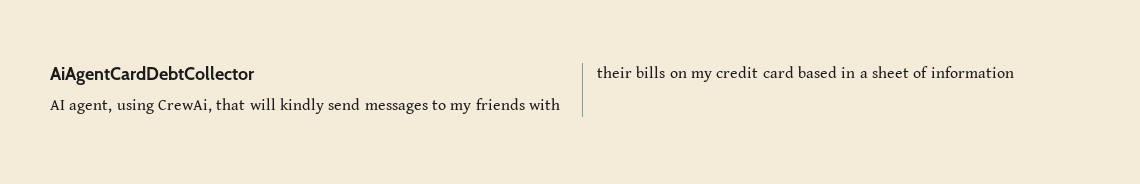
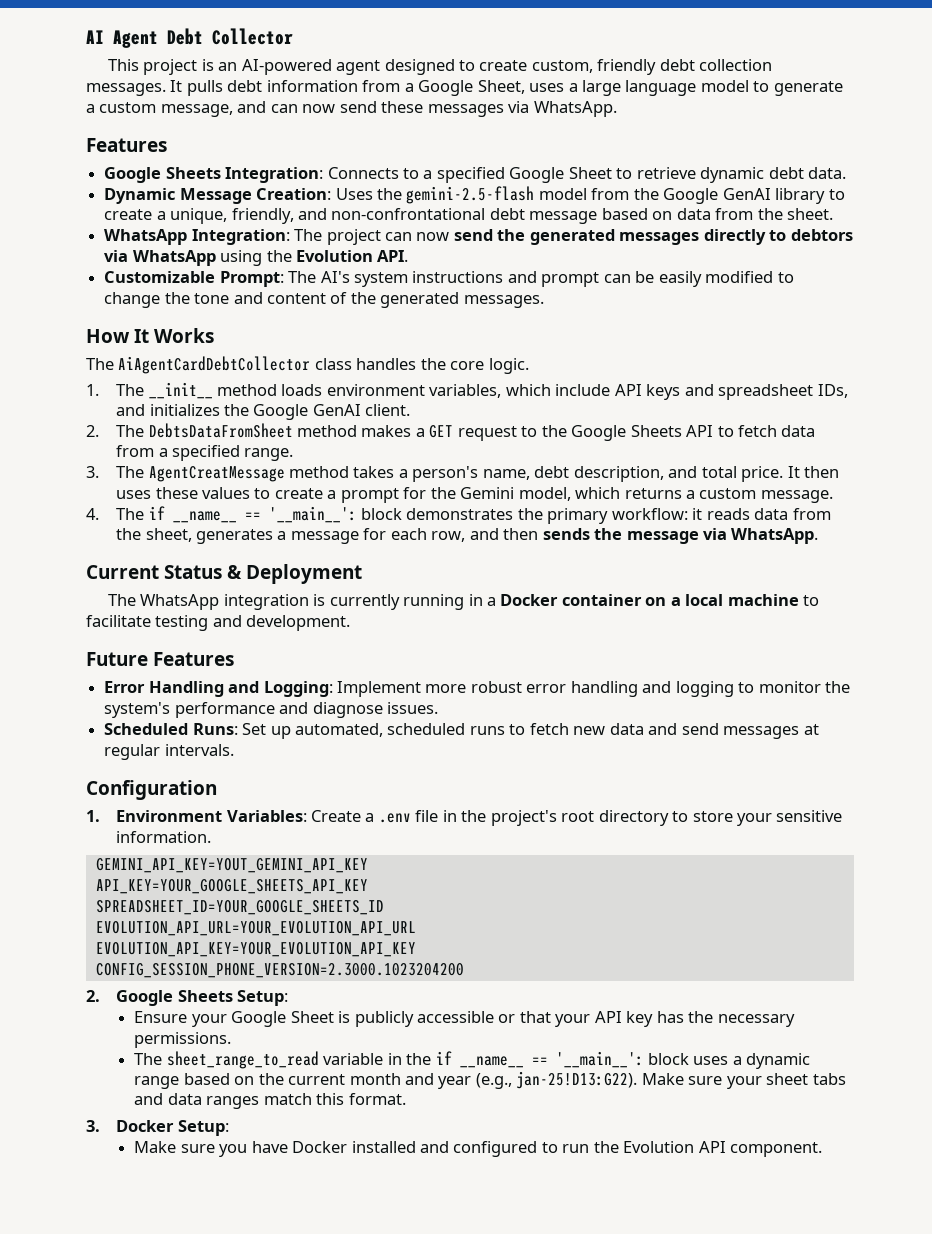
- AiAgentCardDebtCollector
- AI agent, using CrewAi, that will kindly send messages to my friends with their bills on my credit card based in a sheet of information
+ AI Agent Debt Collector
+ This project is an AI-powered agent designed to create custom, friendly debt collection messages. It pulls debt information from a Google Sheet, uses a large language model to generate a custom message, and can now send these messages via WhatsApp.
+ Features
+ Google Sheets Integration: Connects to a specified Google Sheet to retrieve dynamic debt data.
+ Dynamic Message Creation: Uses the gemini-2.5-flash model from the Google GenAI library to create a unique, friendly, and non-confrontational debt message based on data from the sheet.
+ WhatsApp Integration: The project can now send the generated messages directly to debtors via WhatsApp using the Evolution API.
+ Customizable Prompt: The AI's system instructions and prompt can be easily modified to change the tone and content of the generated messages.
+ How It Works
+ The AiAgentCardDebtCollector class handles the core logic.
+ 1. The __init__ method loads environment variables, which include API keys and spreadsheet IDs, and initializes the Google GenAI client.
+ 2. The DebtsDataFromSheet method makes a GET request to the Google Sheets API to fetch data from a specified range.
+ 3. The AgentCreatMessage method takes a person's name, debt description, and total price. It then uses these values to create a prompt for the Gemini model, which returns a custom message.
+ 4. The if __name__ == '__main__': block demonstrates the primary workflow: it reads data from the sheet, generates a message for each row, and then sends the message via WhatsApp.
+ Current Status & Deployment
+ The WhatsApp integration is currently running in a Docker container on a local machine to facilitate testing and development.
+ Future Features
+ Error Handling and Logging: Implement more robust error handling and logging to monitor the system's performance and diagnose issues.
+ Scheduled Runs: Set up automated, scheduled runs to fetch new data and send messages at regular intervals.
+ Configuration
+ 1. Environment Variables: Create a .env file in the project's root directory to store your sensitive information.
+ GEMINI_API_KEY=YOUT_GEMINI_API_KEY
+ API_KEY=YOUR_GOOGLE_SHEETS_API_KEY
+ SPREADSHEET_ID=YOUR_GOOGLE_SHEETS_ID
+ EVOLUTION_API_URL=YOUR_EVOLUTION_API_URL
+ EVOLUTION_API_KEY=YOUR_EVOLUTION_API_KEY
+ CONFIG_SESSION_PHONE_VERSION=2.3000.1023204200
+ 2. Google Sheets Setup:
+ Ensure your Google Sheet is publicly accessible or that your API key has the necessary permissions.
+ The sheet_range_to_read variable in the if __name__ == '__main__': block uses a dynamic range based on the current month and year (e.g., jan-25!D13:G22). Make sure your sheet tabs and data ranges match this format.
+ 3. Docker Setup:
+ Make sure you have Docker installed and configured to run the Evolution API component.

